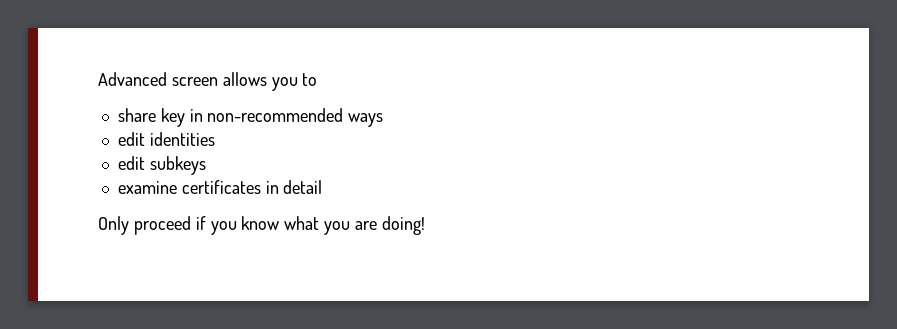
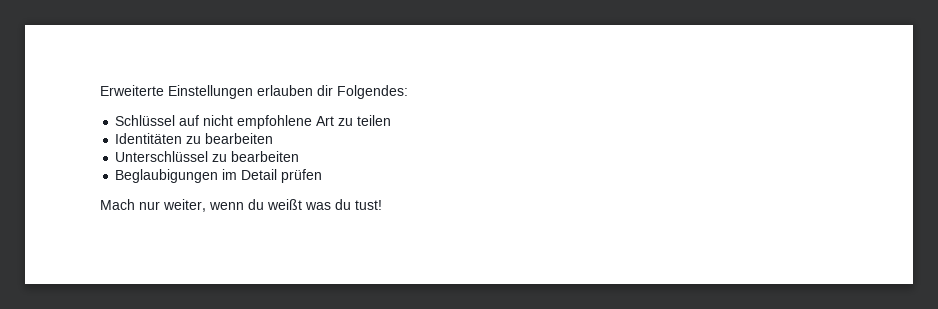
- Advanced screen allows you to
- share key in non-recommended ways
- edit identities
- edit subkeys
- examine certificates in detail
- Only proceed if you know what you are doing!
+ Erweiterte Einstellungen erlauben dir Folgendes:
+ Schlüssel auf nicht empfohlene Art zu teilen
+ Identitäten zu bearbeiten
+ Unterschlüssel zu bearbeiten
+ Beglaubigungen im Detail prüfen
+ Mach nur weiter, wenn du weißt was du tust!

